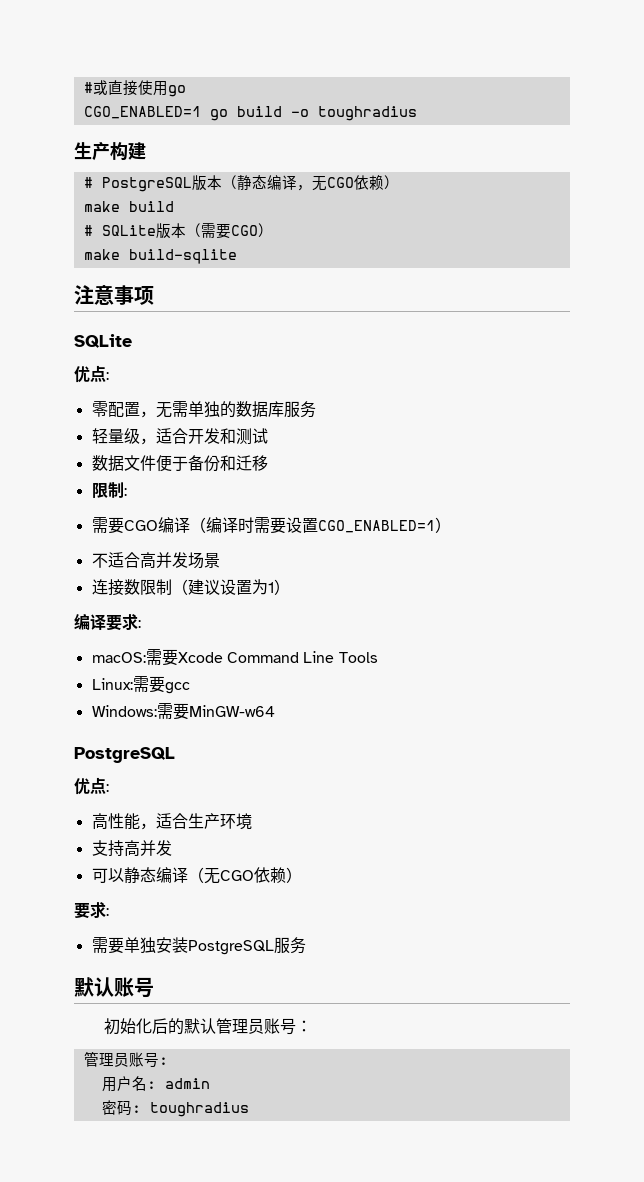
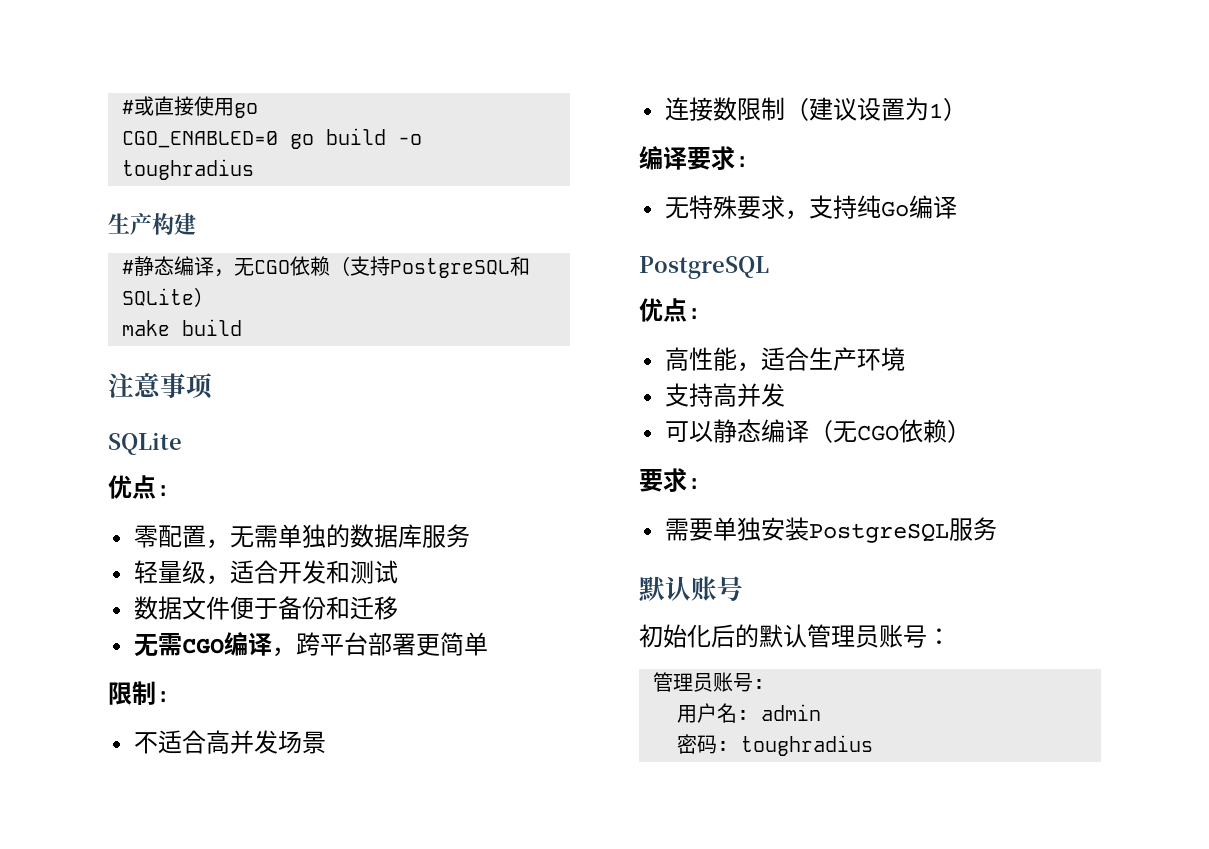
- CGO_ENABLED=1 go build -o toughradius
+ CGO_ENABLED=0 go build -o toughradius
- # PostgreSQL版本（静态编译，无CGO依赖）
+ #静态编译，无CGO依赖（支持PostgreSQL和SQLite）
- # SQLite版本（需要CGO）
- make build-sqlite
+ 无需CGO编译，跨平台部署更简单
  限制:
- 需要CGO编译（编译时需要设置CGO_ENABLED=1）
- macOS:需要Xcode Command Line Tools
- Linux:需要gcc
- Windows:需要MinGW-w64
+ 无特殊要求，支持纯Go编译

